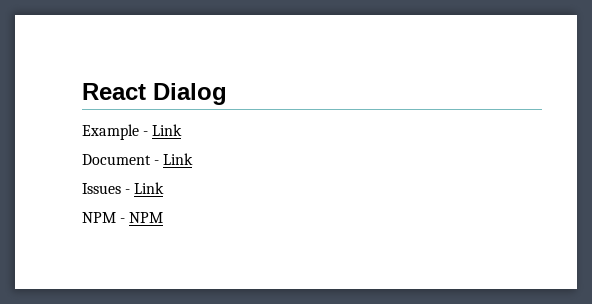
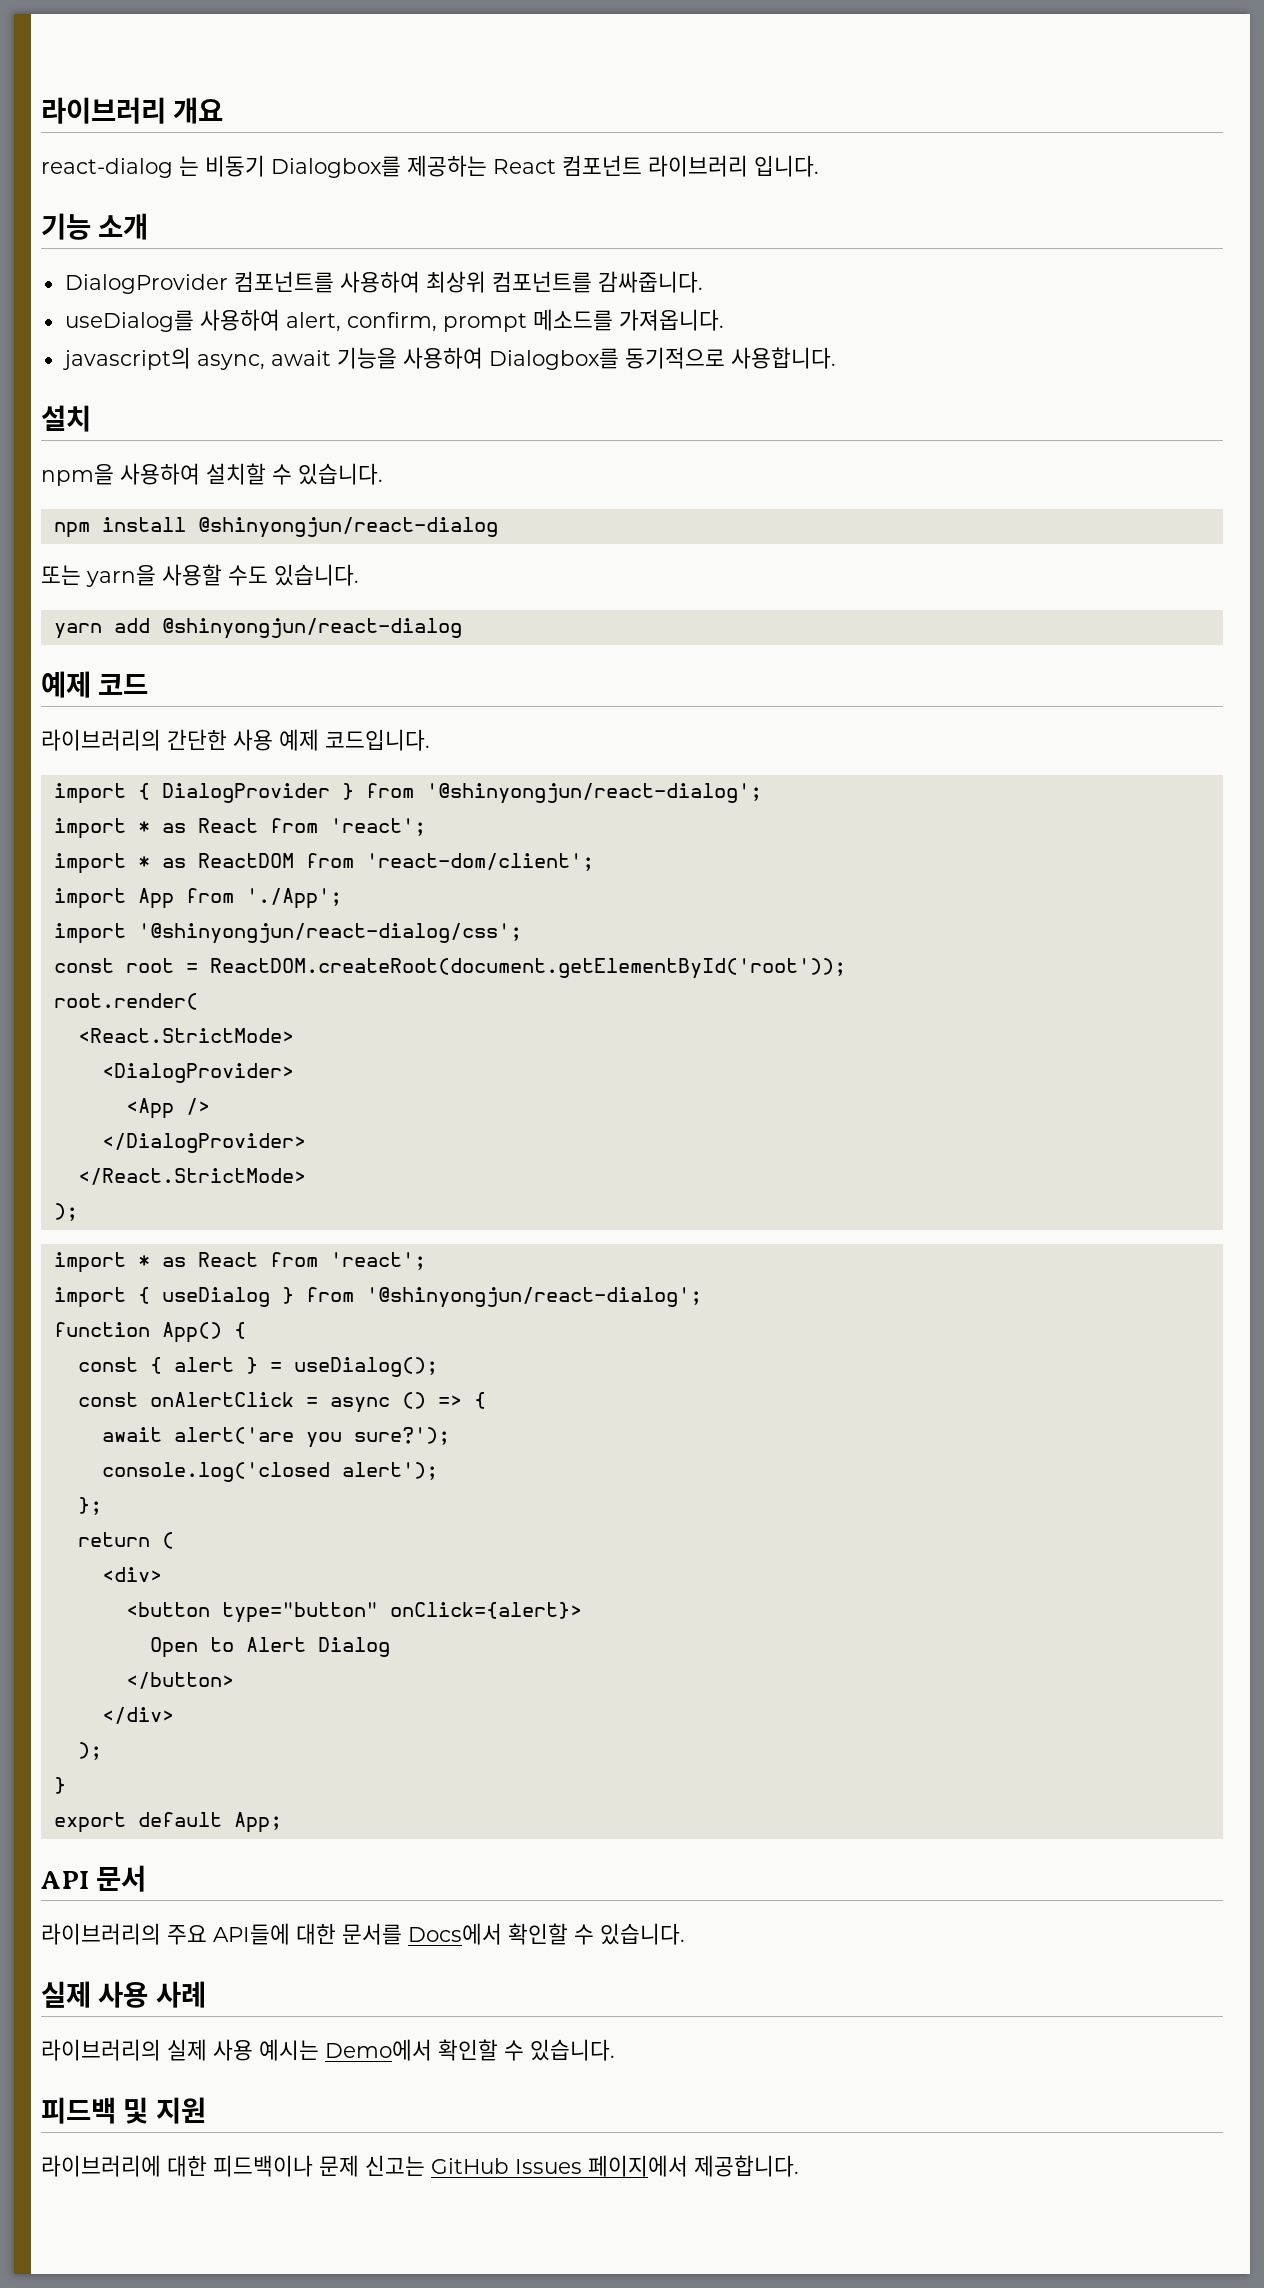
- React Dialog
- Example - Link
- Document - Link
- Issues - Link
- NPM - NPM
+ 라이브러리 개요
+ react-dialog 는 비동기 Dialogbox를 제공하는 React 컴포넌트 라이브러리 입니다.
+ 기능 소개
+ DialogProvider 컴포넌트를 사용하여 최상위 컴포넌트를 감싸줍니다.
+ useDialog를 사용하여 alert, confirm, prompt 메소드를 가져옵니다.
+ javascript의 async, await 기능을 사용하여 Dialogbox를 동기적으로 사용합니다.
+ 설치
+ npm을 사용하여 설치할 수 있습니다.
+ npm install @shinyongjun/react-dialog
+ 또는 yarn을 사용할 수도 있습니다.
+ yarn add @shinyongjun/react-dialog
+ 예제 코드
+ 라이브러리의 간단한 사용 예제 코드입니다.
+ import { DialogProvider } from '@shinyongjun/react-dialog';
+ import * as React from 'react';
+ import * as ReactDOM from 'react-dom/client';
+ import App from './App';
+ import '@shinyongjun/react-dialog/css';
+ const root = ReactDOM.createRoot(document.getElementById('root'));
+ root.render(
+ <React.StrictMode>
+ <DialogProvider>
+ <App />
+ </DialogProvider>
+ </React.StrictMode>
+ );
+ import * as React from 'react';
+ import { useDialog } from '@shinyongjun/react-dialog';
+ function App() {
+ const { alert } = useDialog();
+ const onAlertClick = async () => {
+ await alert('are you sure?');
+ console.log('closed alert');
+ };
+ return (
+ <div>
+ <button type="button" onClick={alert}>
+ Open to Alert Dialog
+ </button>
+ </div>
+ );
+ }
+ export default App;
+ API 문서
+ 라이브러리의 주요 API들에 대한 문서를 Docs에서 확인할 수 있습니다.
+ 실제 사용 사례
+ 라이브러리의 실제 사용 예시는 Demo에서 확인할 수 있습니다.
+ 피드백 및 지원
+ 라이브러리에 대한 피드백이나 문제 신고는 GitHub Issues 페이지에서 제공합니다.

